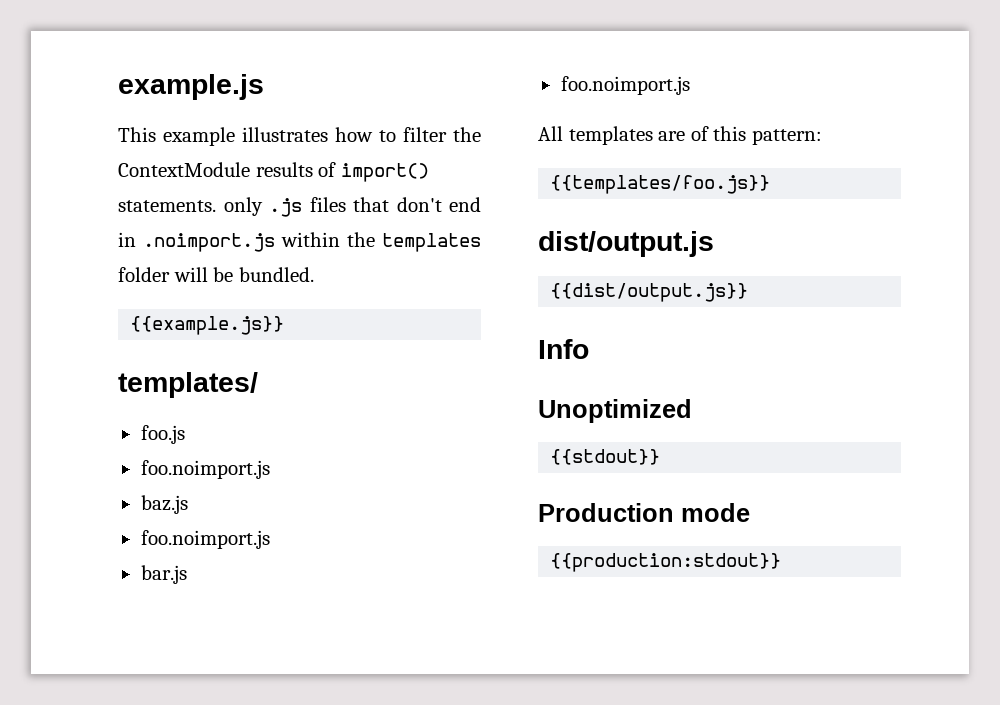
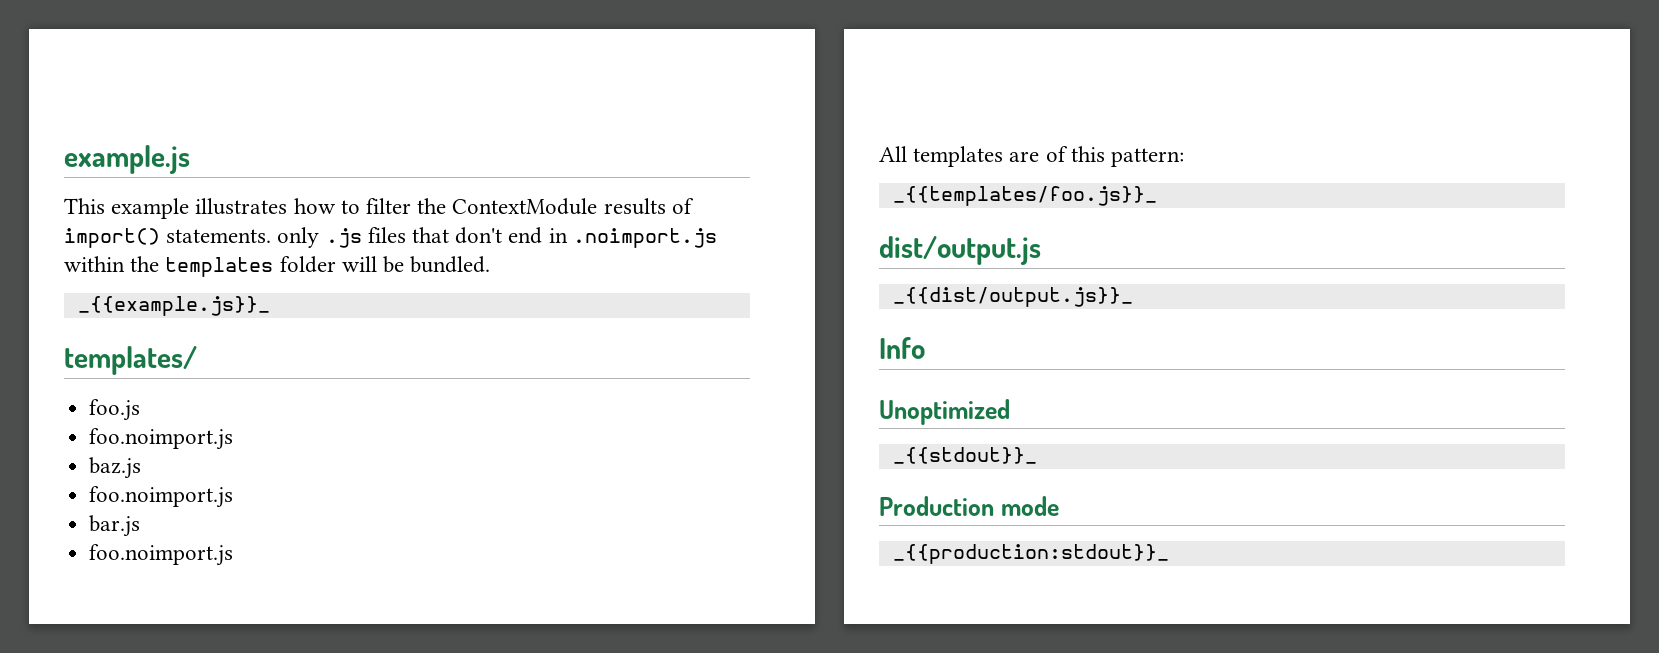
- {{example.js}}
+ _{{example.js}}_
- {{templates/foo.js}}
+ _{{templates/foo.js}}_
- {{dist/output.js}}
+ _{{dist/output.js}}_
- {{stdout}}
+ _{{stdout}}_
- {{production:stdout}}
+ _{{production:stdout}}_

